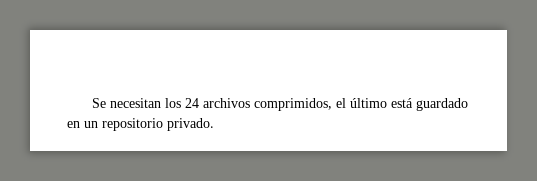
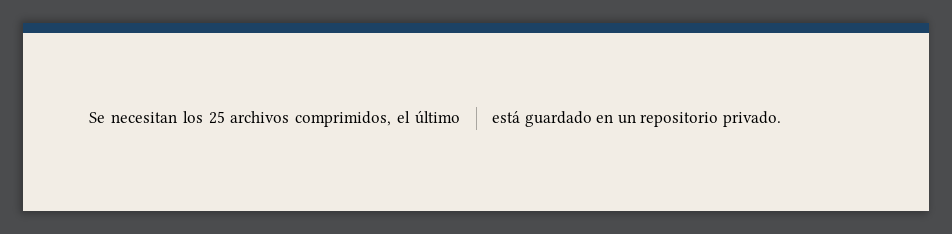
- Se necesitan los 24 archivos comprimidos, el último está guardado en un repositorio privado.
+ Se necesitan los 25 archivos comprimidos, el último está guardado en un repositorio privado.

